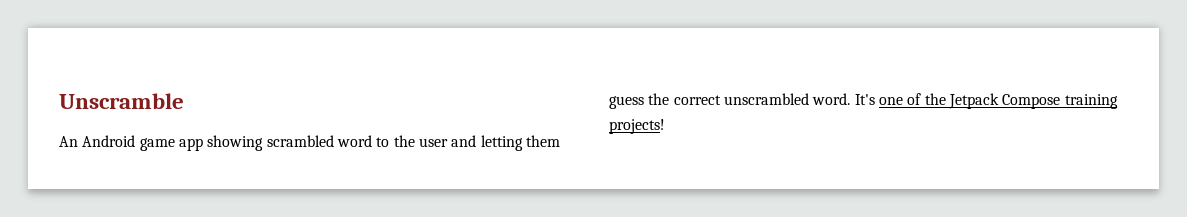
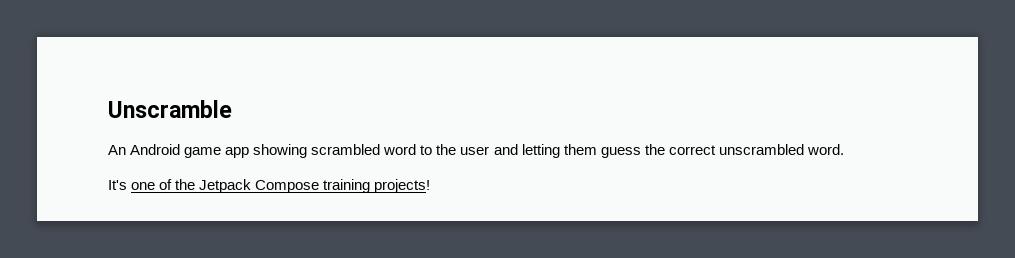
- An Android game app showing scrambled word to the user and letting them guess the correct unscrambled word. It's one of the Jetpack Compose training projects!
+ An Android game app showing scrambled word to the user and letting them guess the correct unscrambled word.
+ It's one of the Jetpack Compose training projects!

